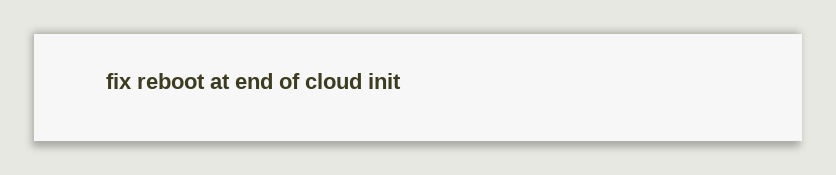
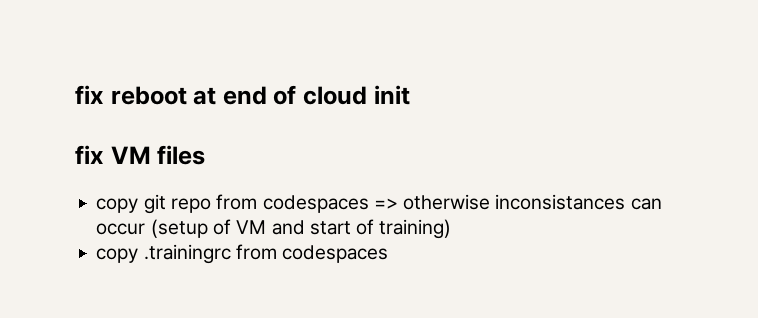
+ fix VM files
+ copy git repo from codespaces => otherwise inconsistances can occur (setup of VM and start of training)
+ copy .trainingrc from codespaces

